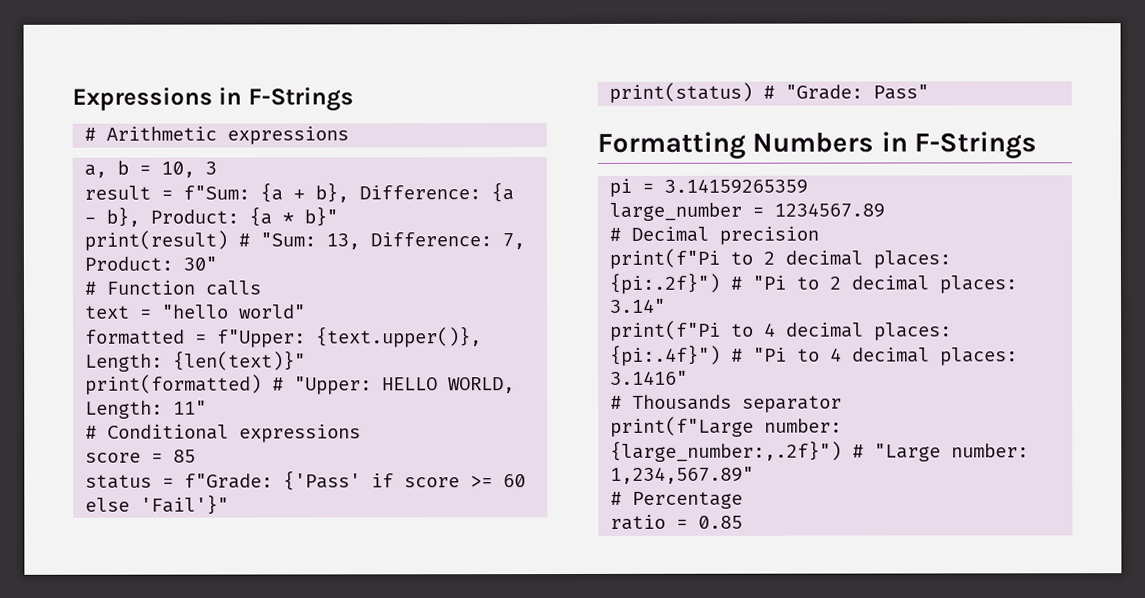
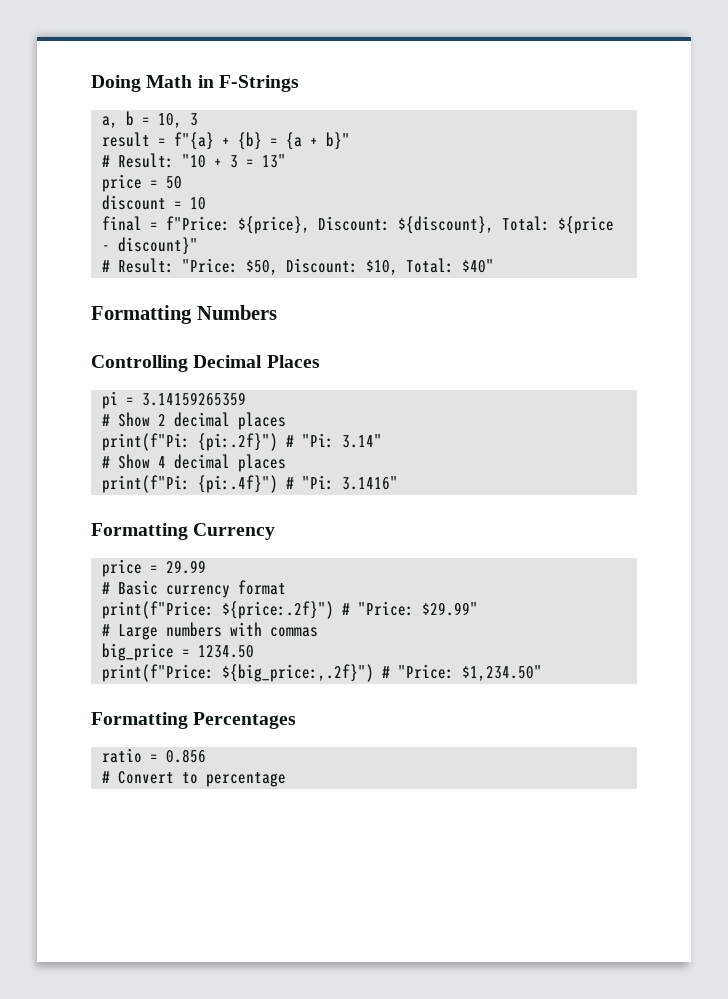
- Expressions in F-Strings
- # Arithmetic expressions
+ Doing Math in F-Strings
- result = f"Sum: {a + b}, Difference: {a - b}, Product: {a * b}"
- print(result) # "Sum: 13, Difference: 7, Product: 30"
- # Function calls
- text = "hello world"
- formatted = f"Upper: {text.upper()}, Length: {len(text)}"
- print(formatted) # "Upper: HELLO WORLD, Length: 11"
- # Conditional expressions
- score = 85
- status = f"Grade: {'Pass' if score >= 60 else 'Fail'}"
- print(status) # "Grade: Pass"
+ result = f"{a} + {b} = {a + b}"
+ # Result: "10 + 3 = 13"
+ price = 50
+ discount = 10
+ final = f"Price: ${price}, Discount: ${discount}, Total: ${price - discount}"
+ # Result: "Price: $50, Discount: $10, Total: $40"
- Formatting Numbers in F-Strings
+ Formatting Numbers
+ Controlling Decimal Places
- large_number = 1234567.89
- # Decimal precision
- print(f"Pi to 2 decimal places: {pi:.2f}") # "Pi to 2 decimal places: 3.14"
- print(f"Pi to 4 decimal places: {pi:.4f}") # "Pi to 4 decimal places: 3.1416"
- # Thousands separator
- print(f"Large number: {large_number:,.2f}") # "Large number: 1,234,567.89"
- # Percentage
- ratio = 0.85
+ # Show 2 decimal places
+ print(f"Pi: {pi:.2f}") # "Pi: 3.14"
+ # Show 4 decimal places
+ print(f"Pi: {pi:.4f}") # "Pi: 3.1416"
+ Formatting Currency
+ price = 29.99
+ # Basic currency format
+ print(f"Price: ${price:.2f}") # "Price: $29.99"
+ # Large numbers with commas
+ big_price = 1234.50
+ print(f"Price: ${big_price:,.2f}") # "Price: $1,234.50"
+ Formatting Percentages
+ ratio = 0.856
+ # Convert to percentage

